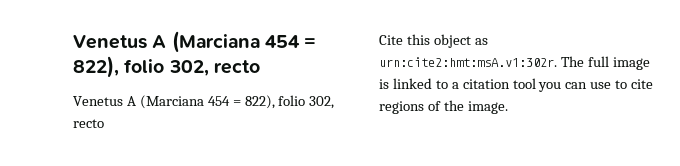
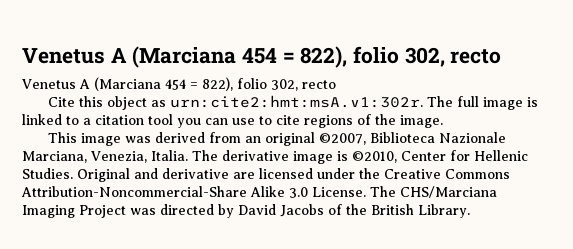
+ This image was derived from an original ©2007, Biblioteca Nazionale Marciana, Venezia, Italia. The derivative image is ©2010, Center for Hellenic Studies. Original and derivative are licensed under the Creative Commons Attribution-Noncommercial-Share Alike 3.0 License. The CHS/Marciana Imaging Project was directed by David Jacobs of the British Library.

